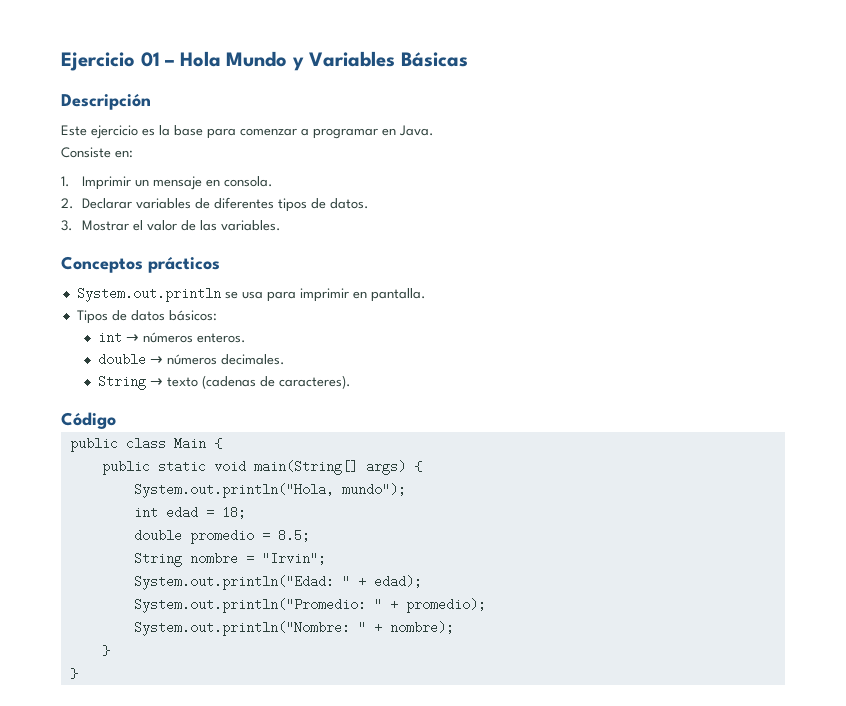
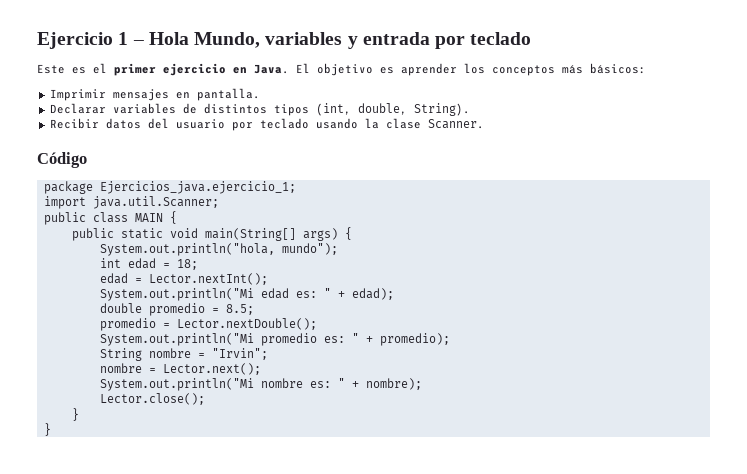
- Ejercicio 01 – Hola Mundo y Variables Básicas
- Descripción
- Este ejercicio es la base para comenzar a programar en Java.
- Consiste en:
- 1. Imprimir un mensaje en consola.
- 2. Declarar variables de diferentes tipos de datos.
- 3. Mostrar el valor de las variables.
- Conceptos prácticos
- System.out.println se usa para imprimir en pantalla.
- Tipos de datos básicos:
- int → números enteros.
- double → números decimales.
- String → texto (cadenas de caracteres).
+ Ejercicio 1 – Hola Mundo, variables y entrada por teclado
+ Este es el primer ejercicio en Java. El objetivo es aprender los conceptos más básicos:
+ Imprimir mensajes en pantalla.
+ Declarar variables de distintos tipos (int, double, String).
+ Recibir datos del usuario por teclado usando la clase Scanner.
  Código
+ package Ejercicios_java.ejercicio_1;
+ import java.util.Scanner;
- public class Main {
+ public class MAIN {
- System.out.println("Hola, mundo");
+ System.out.println("hola, mundo");
+ edad = Lector.nextInt();
+ System.out.println("Mi edad es: " + edad);
  double promedio = 8.5;
+ promedio = Lector.nextDouble();
+ System.out.println("Mi promedio es: " + promedio);
  String nombre = "Irvin";
- System.out.println("Edad: " + edad);
- System.out.println("Promedio: " + promedio);
- System.out.println("Nombre: " + nombre);
+ nombre = Lector.next();
+ System.out.println("Mi nombre es: " + nombre);
+ Lector.close();

